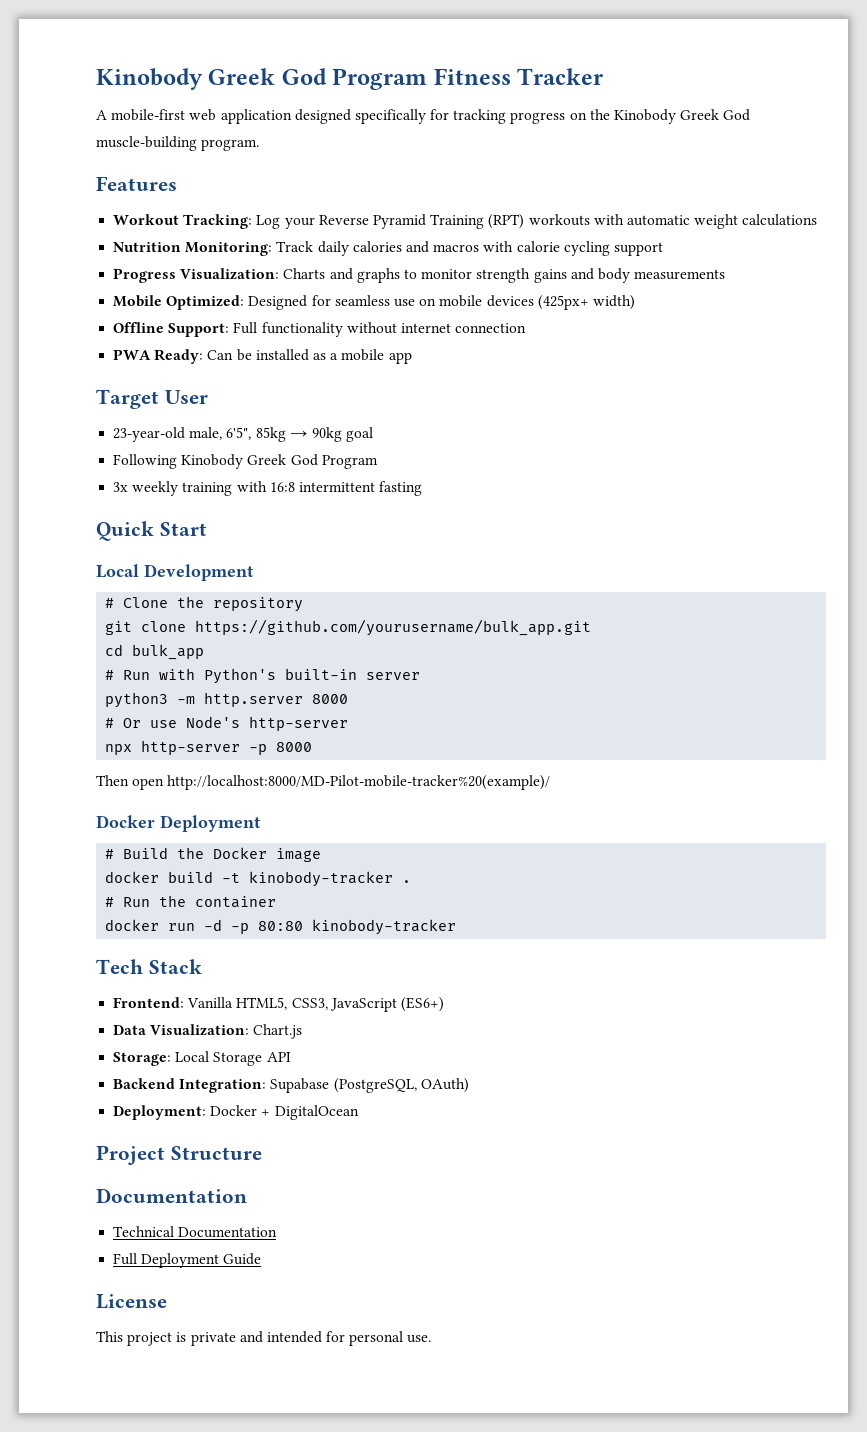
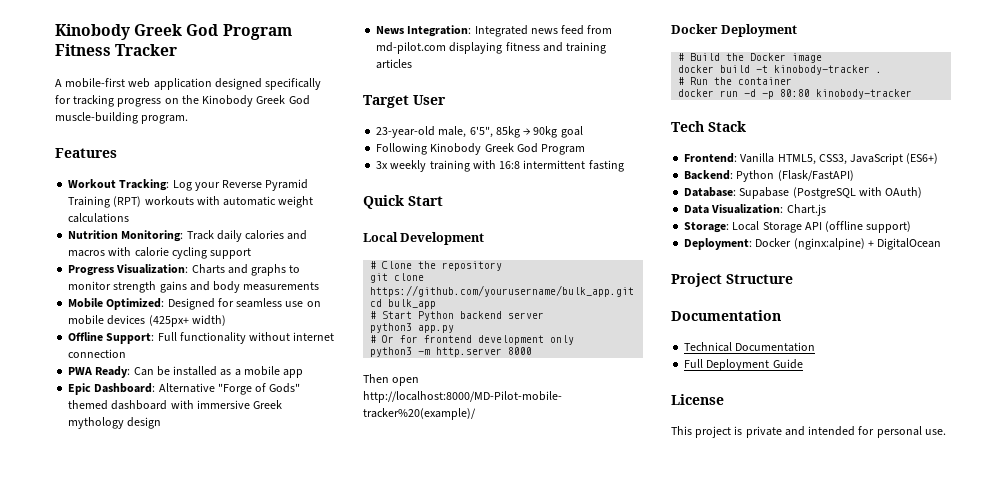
+ Epic Dashboard: Alternative "Forge of Gods" themed dashboard with immersive Greek mythology design
+ News Integration: Integrated news feed from md-pilot.com displaying fitness and training articles
- # Run with Python's built-in server
+ # Start Python backend server
+ python3 app.py
+ # Or for frontend development only
  python3 -m http.server 8000
- # Or use Node's http-server
- npx http-server -p 8000
+ Backend: Python (Flask/FastAPI)
+ Database: Supabase (PostgreSQL with OAuth)
- Storage: Local Storage API
- Backend Integration: Supabase (PostgreSQL, OAuth)
+ Storage: Local Storage API (offline support)
- Deployment: Docker + DigitalOcean
+ Deployment: Docker (nginx:alpine) + DigitalOcean

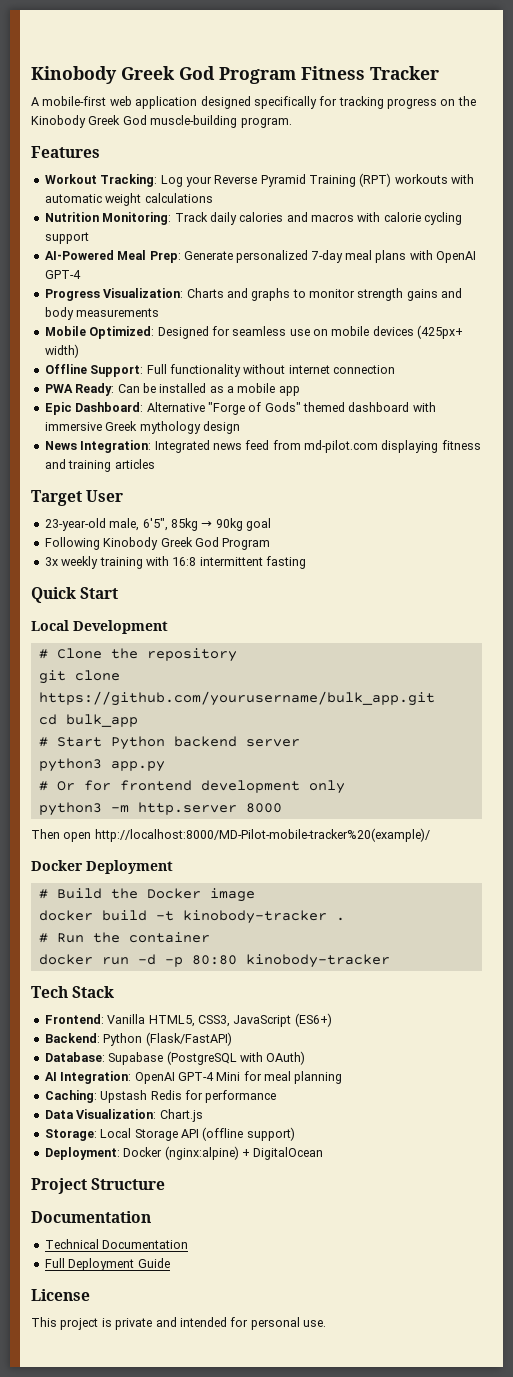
+ AI-Powered Meal Prep: Generate personalized 7-day meal plans with OpenAI GPT-4
+ AI Integration: OpenAI GPT-4 Mini for meal planning
+ Caching: Upstash Redis for performance

